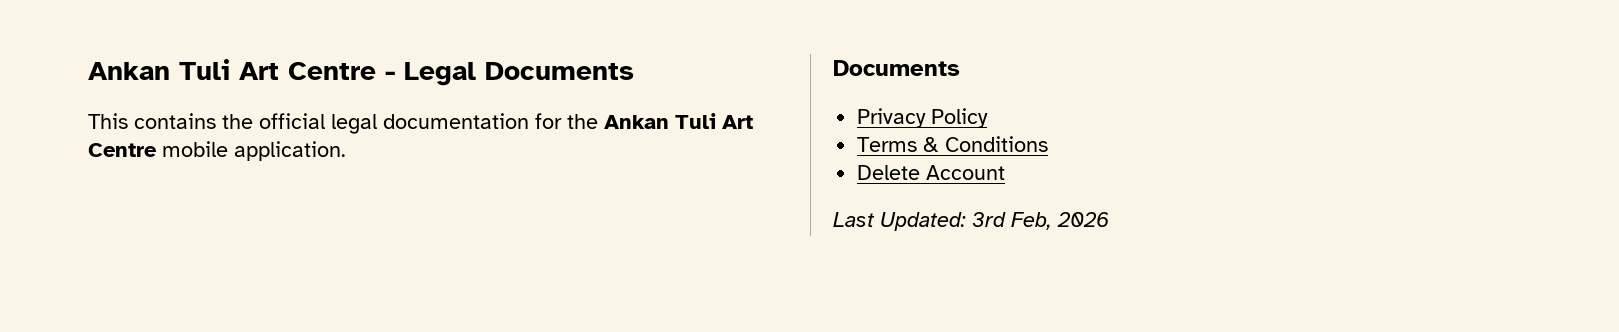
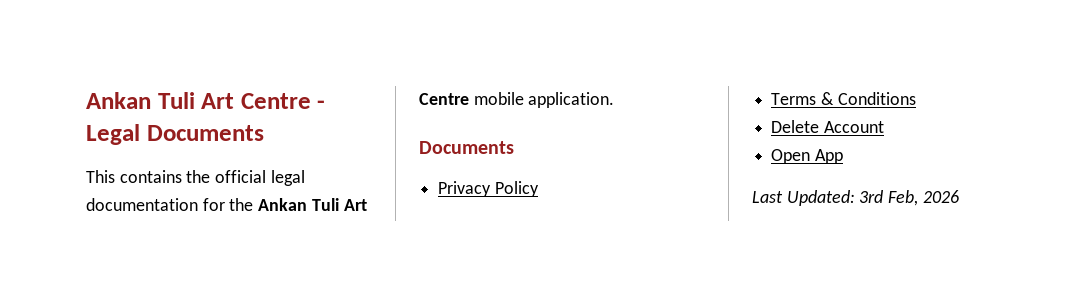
+ Open App

